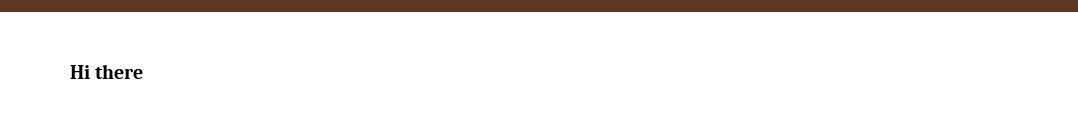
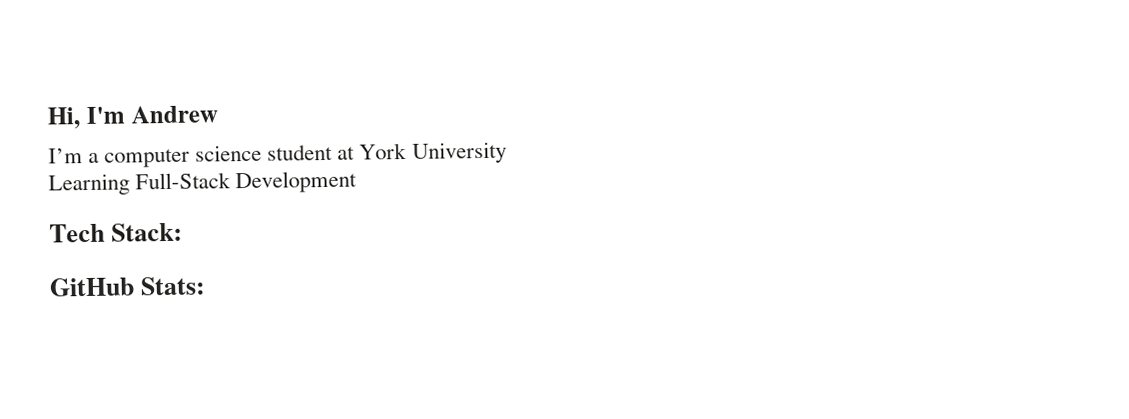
- Hi there
+ Hi, I'm Andrew
+ I’m a computer science student at York University
+ Learning Full-Stack Development
+ Tech Stack:
+ GitHub Stats:

